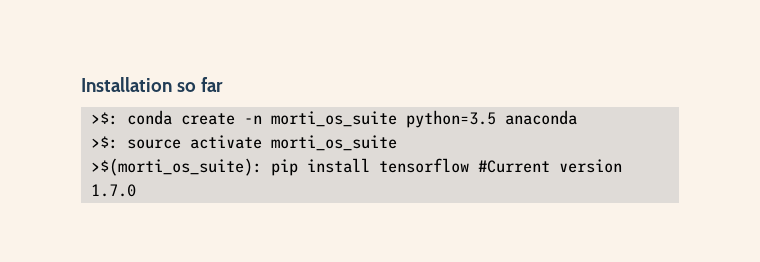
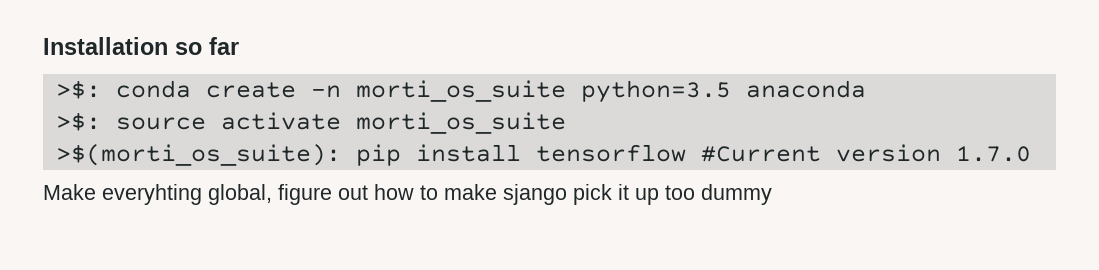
+ Make everyhting global, figure out how to make sjango pick it up too dummy

